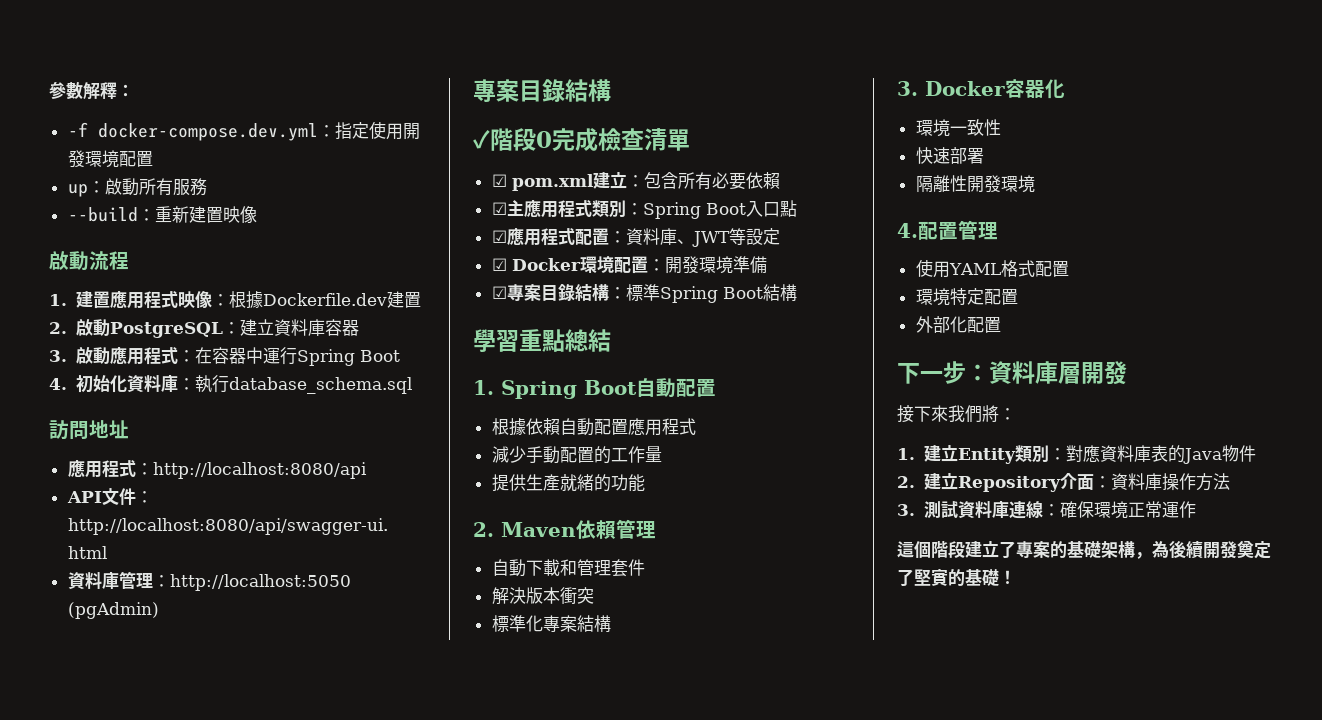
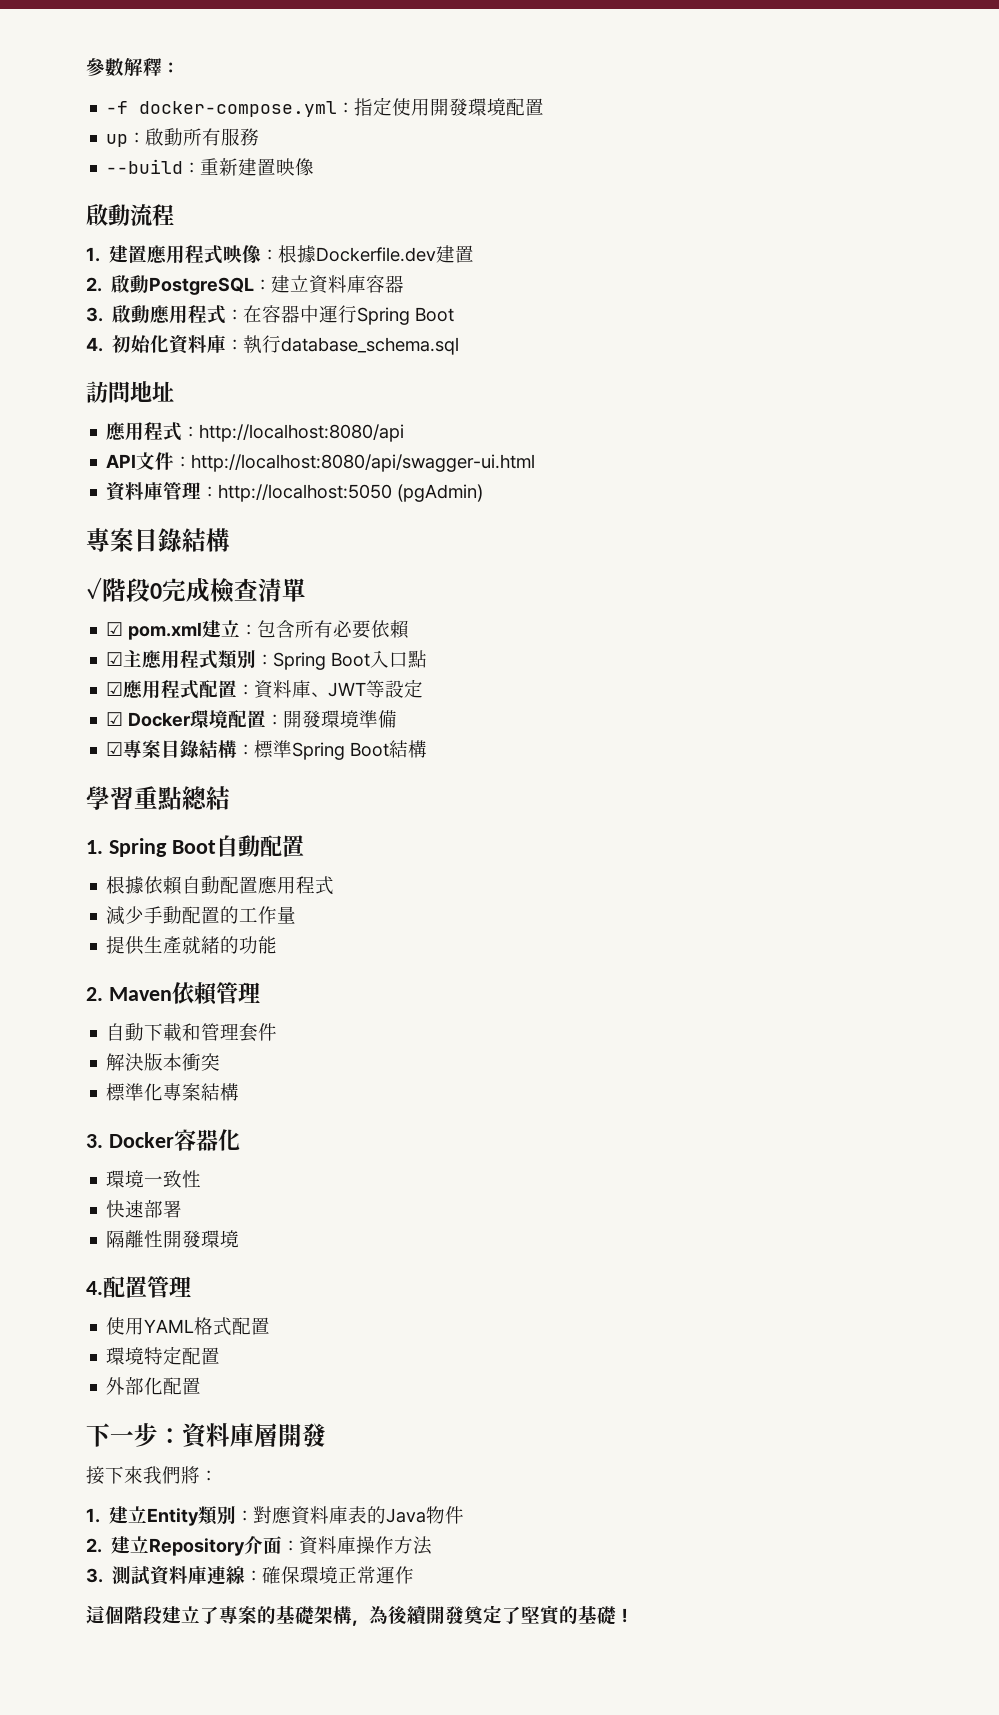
- -f docker-compose.dev.yml：指定使用開發環境配置
+ -f docker-compose.yml：指定使用開發環境配置

